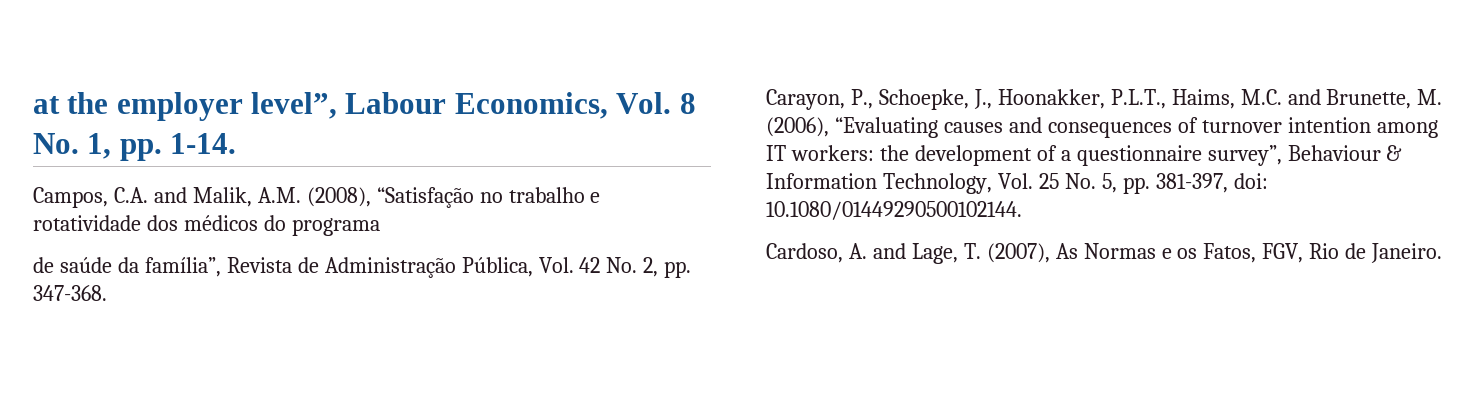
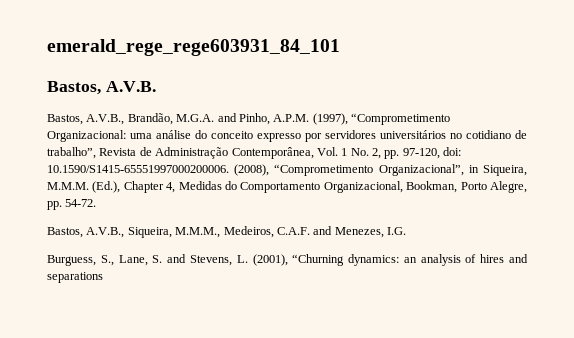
- at the employer level”, Labour Economics, Vol. 8 No. 1, pp. 1-14.
- Campos, C.A. and Malik, A.M. (2008), “Satisfação no trabalho e rotatividade dos médicos do programa
- de saúde da família”, Revista de Administração Pública, Vol. 42 No. 2, pp. 347-368.
- Carayon, P., Schoepke, J., Hoonakker, P.L.T., Haims, M.C. and Brunette, M. (2006), “Evaluating causes and consequences of turnover intention among IT workers: the development of a questionnaire survey”, Behaviour & Information Technology, Vol. 25 No. 5, pp. 381-397, doi: 10.1080/01449290500102144.
- Cardoso, A. and Lage, T. (2007), As Normas e os Fatos, FGV, Rio de Janeiro.
+ emerald_rege_rege603931_84_101
+ Bastos, A.V.B.
+ Bastos, A.V.B., Brandão, M.G.A. and Pinho, A.P.M. (1997), “Comprometimento Organizacional: uma análise do conceito expresso por servidores universitários no cotidiano de trabalho”, Revista de Administração Contemporânea, Vol. 1 No. 2, pp. 97-120, doi: 10.1590/S1415-65551997000200006. (2008), “Comprometimento Organizacional”, in Siqueira, M.M.M. (Ed.), Chapter 4, Medidas do Comportamento Organizacional, Bookman, Porto Alegre, pp. 54-72.
+ Bastos, A.V.B., Siqueira, M.M.M., Medeiros, C.A.F. and Menezes, I.G.
+ Burguess, S., Lane, S. and Stevens, L. (2001), “Churning dynamics: an analysis of hires and separations

